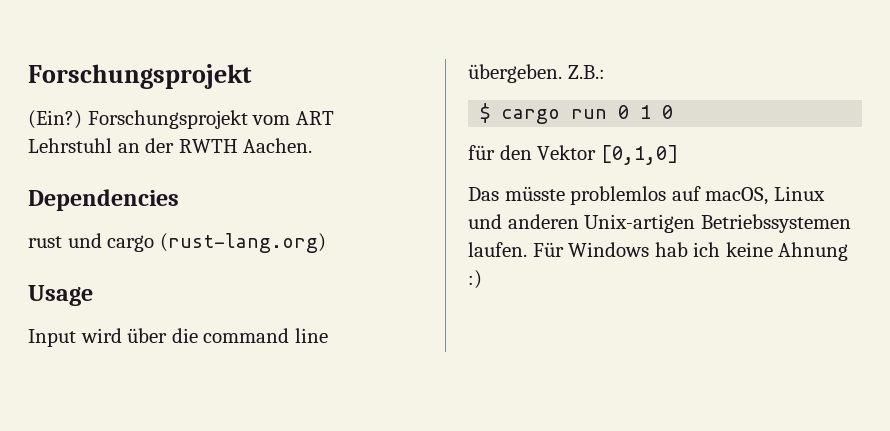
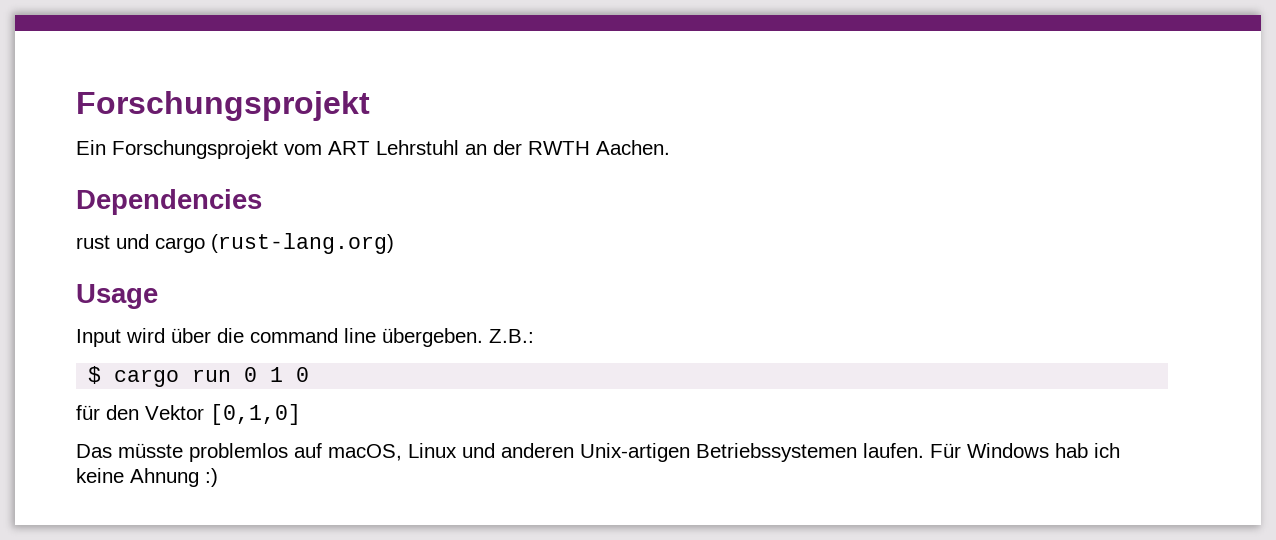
- (Ein?) Forschungsprojekt vom ART Lehrstuhl an der RWTH Aachen.
+ Ein Forschungsprojekt vom ART Lehrstuhl an der RWTH Aachen.

